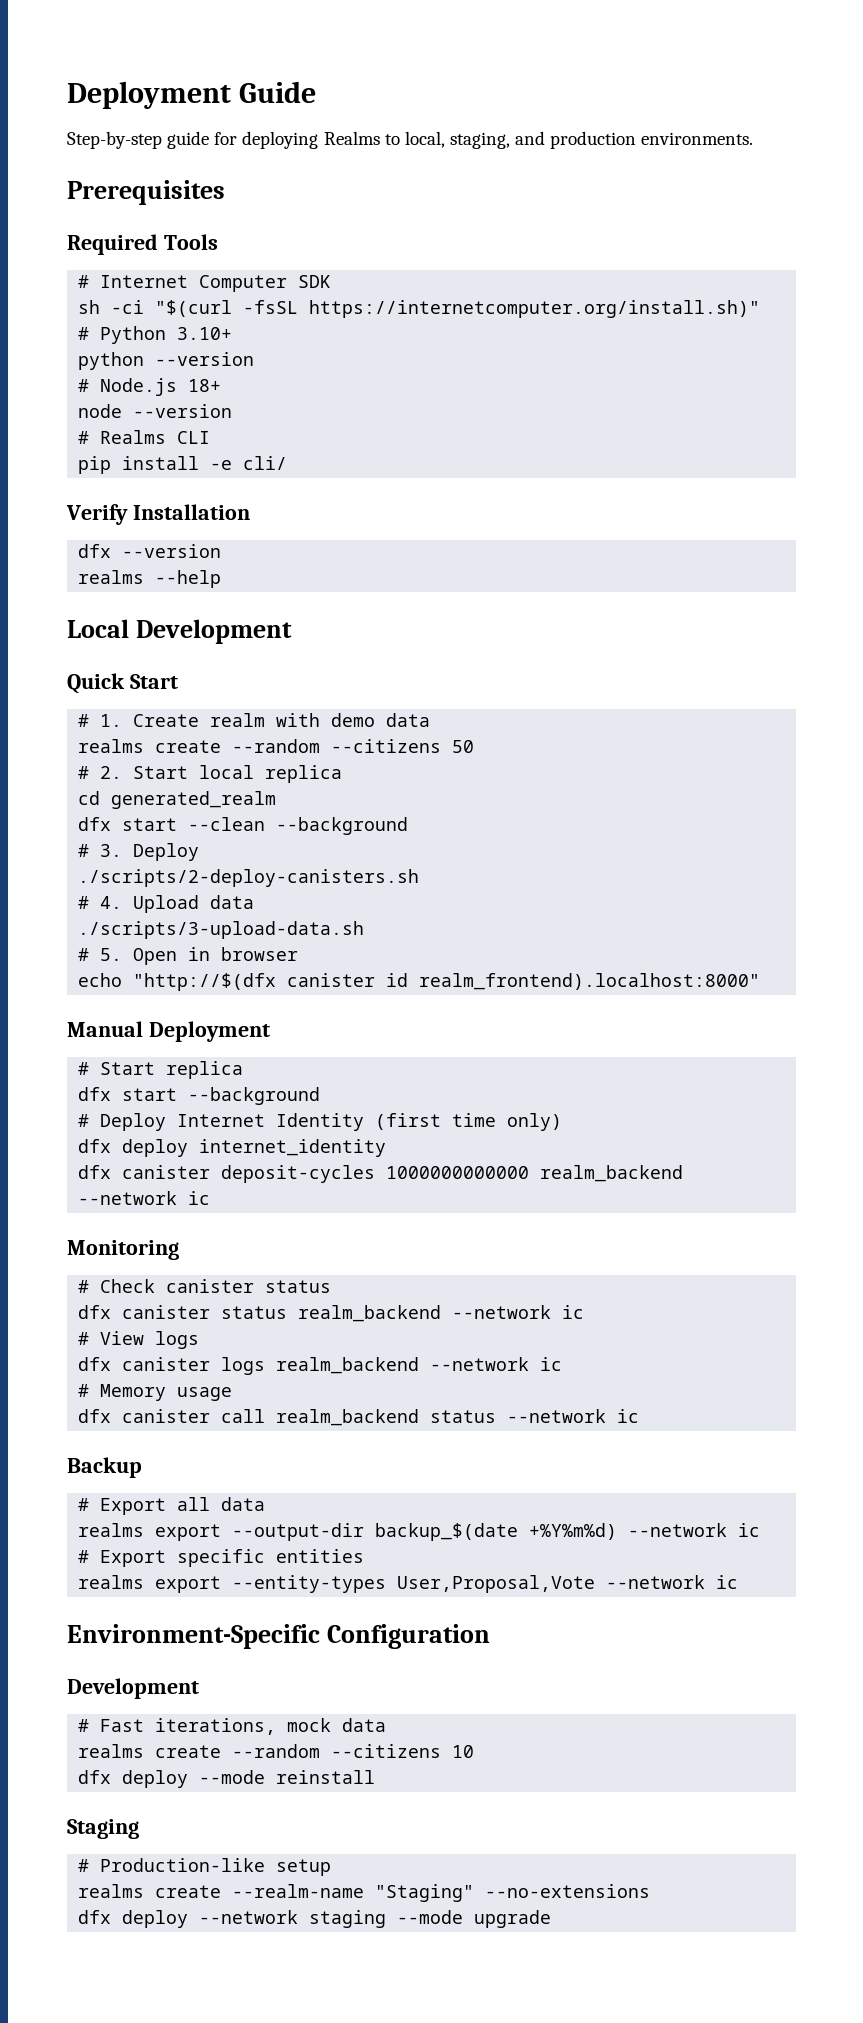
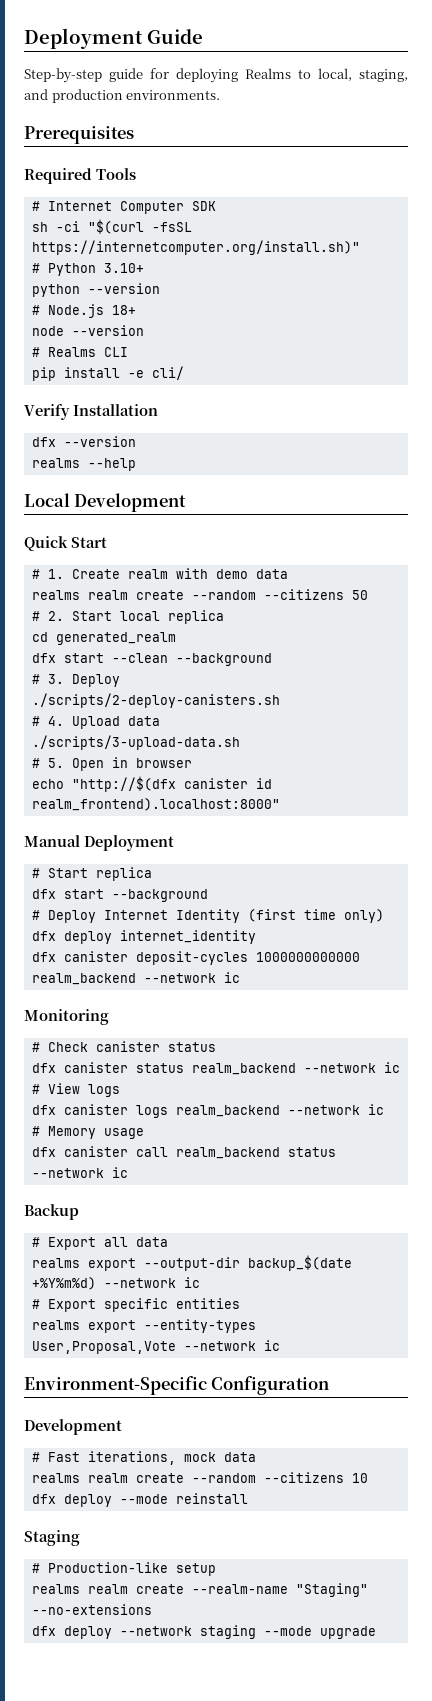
- realms create --random --citizens 50
+ realms realm create --random --citizens 50
- realms create --random --citizens 10
+ realms realm create --random --citizens 10
- realms create --realm-name "Staging" --no-extensions
+ realms realm create --realm-name "Staging" --no-extensions

